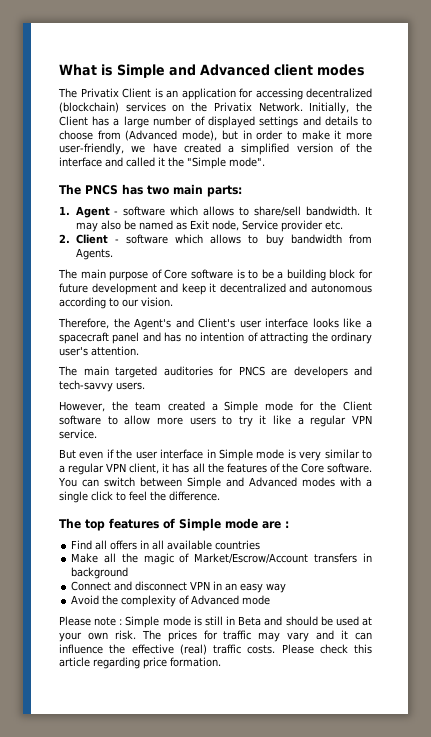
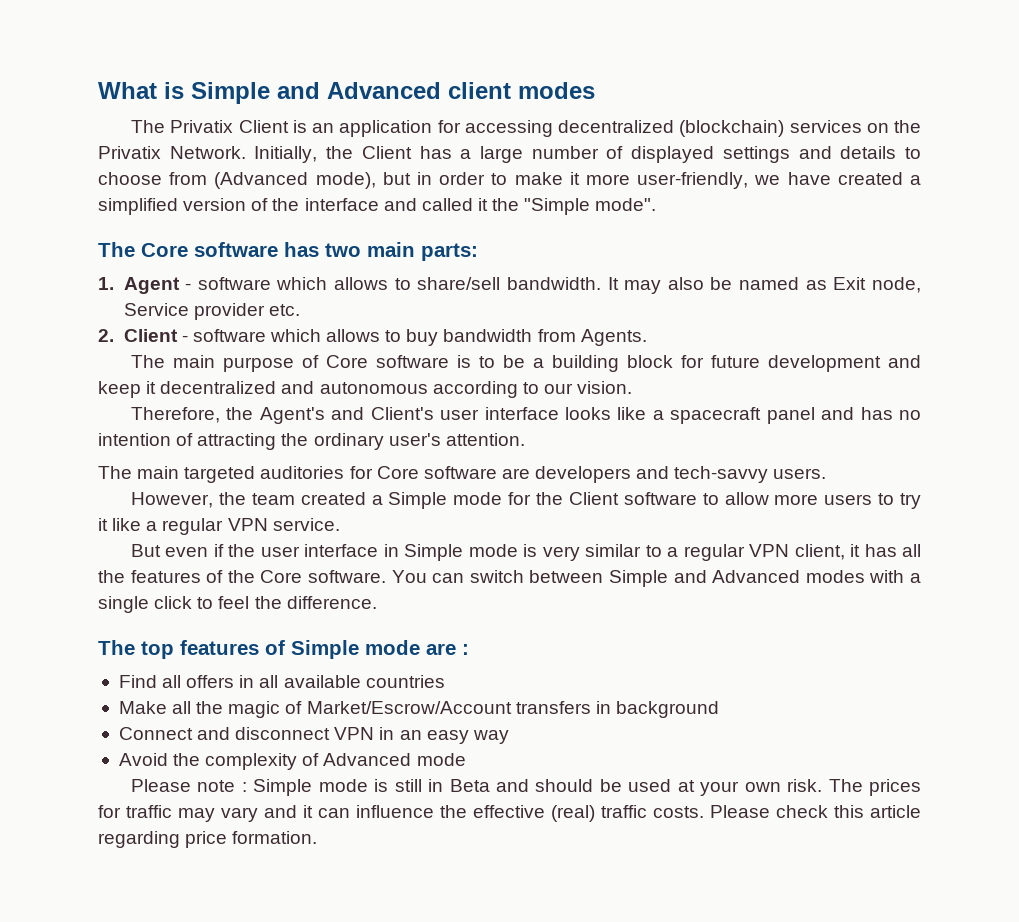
- The PNCS has two main parts:
+ The Core software has two main parts:
- The main targeted auditories for PNCS are developers and tech-savvy users.
+ The main targeted auditories for Core software are developers and tech-savvy users.

